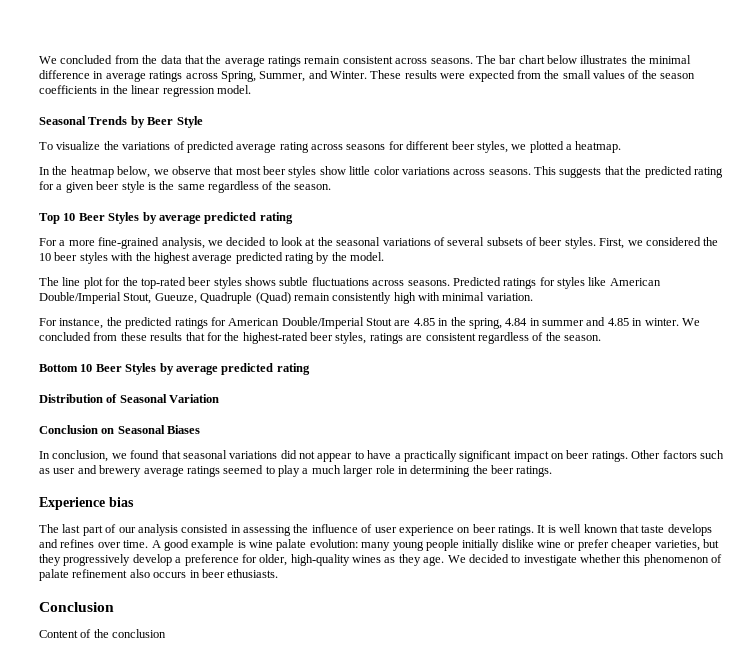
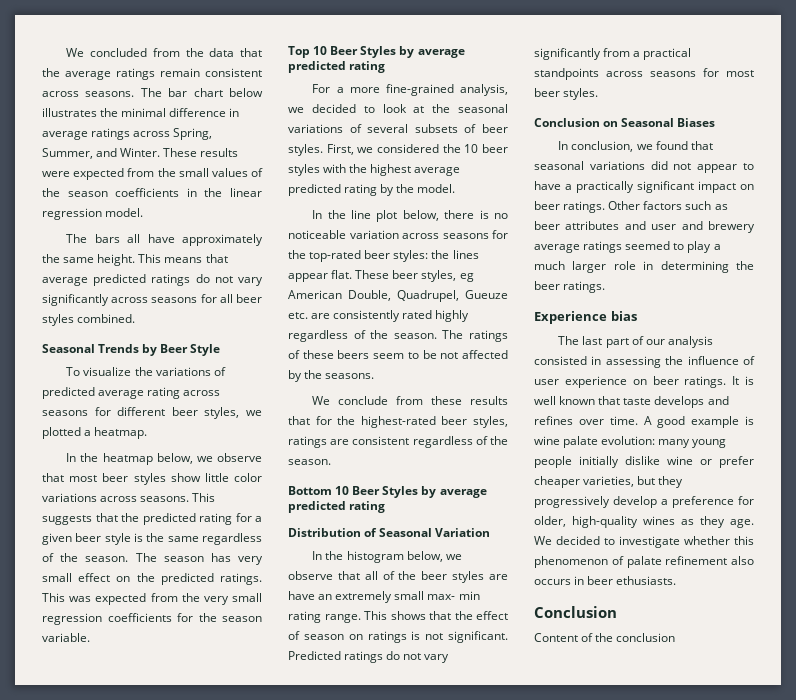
+ The bars all have approximately the same height. This means that average predicted ratings do not vary significantly across seasons for all beer styles combined.
+ The season has very small effect on the predicted ratings. This was expected from the very small regression coefficients for the season variable.
- The line plot for the top-rated beer styles shows subtle fluctuations across seasons. Predicted ratings for styles like American Double/Imperial Stout, Gueuze, Quadruple (Quad) remain consistently high with minimal variation.
- For instance, the predicted ratings for American Double/Imperial Stout are 4.85 in the spring, 4.84 in summer and 4.85 in winter. We concluded from these results that for the highest-rated beer styles, ratings are consistent regardless of the season.
+ In the line plot below, there is no noticeable variation across seasons for the top-rated beer styles: the lines appear flat. These beer styles, eg American Double, Quadrupel, Gueuze etc. are consistently rated highly regardless of the season. The ratings of these beers seem to be not affected by the seasons.
+ We conclude from these results that for the highest-rated beer styles, ratings are consistent regardless of the season.
+ In the histogram below, we observe that all of the beer styles are have an extremely small max- min rating range. This shows that the effect of season on ratings is not significant. Predicted ratings do not vary significantly from a practical standpoints across seasons for most beer styles.
- Other factors such as user and brewery average ratings seemed to play a much larger role in determining the beer ratings.
+ Other factors such as beer attributes and user and brewery average ratings seemed to play a much larger role in determining the beer ratings.

